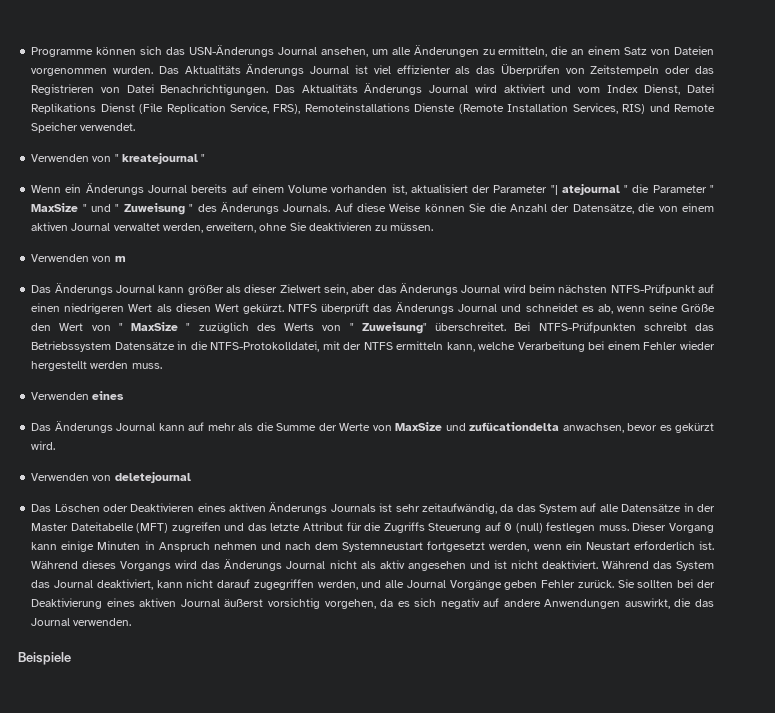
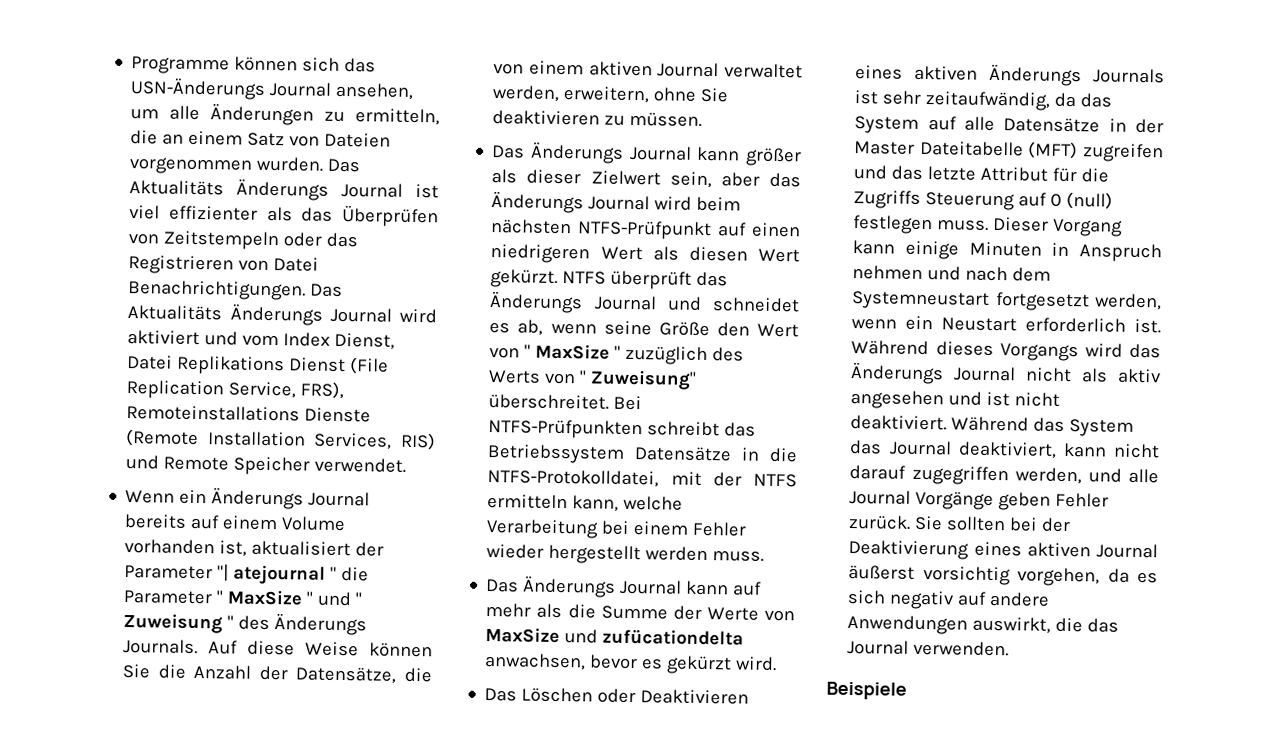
- Verwenden von " kreatejournal "
- Verwenden von m
- Verwenden eines
- Verwenden von deletejournal

